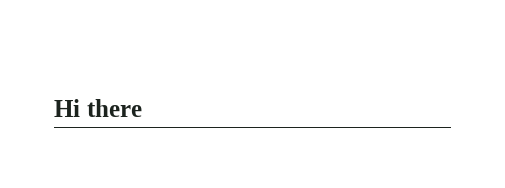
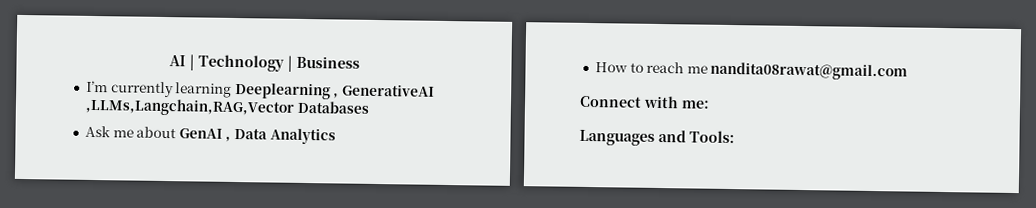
- Hi there
+ AI | Technology | Business
+ I’m currently learning Deeplearning , GenerativeAI ,LLMs,Langchain,RAG,Vector Databases
+ Ask me about GenAI , Data Analytics
+ How to reach me nandita08rawat@gmail.com
+ Connect with me:
+ Languages and Tools:

